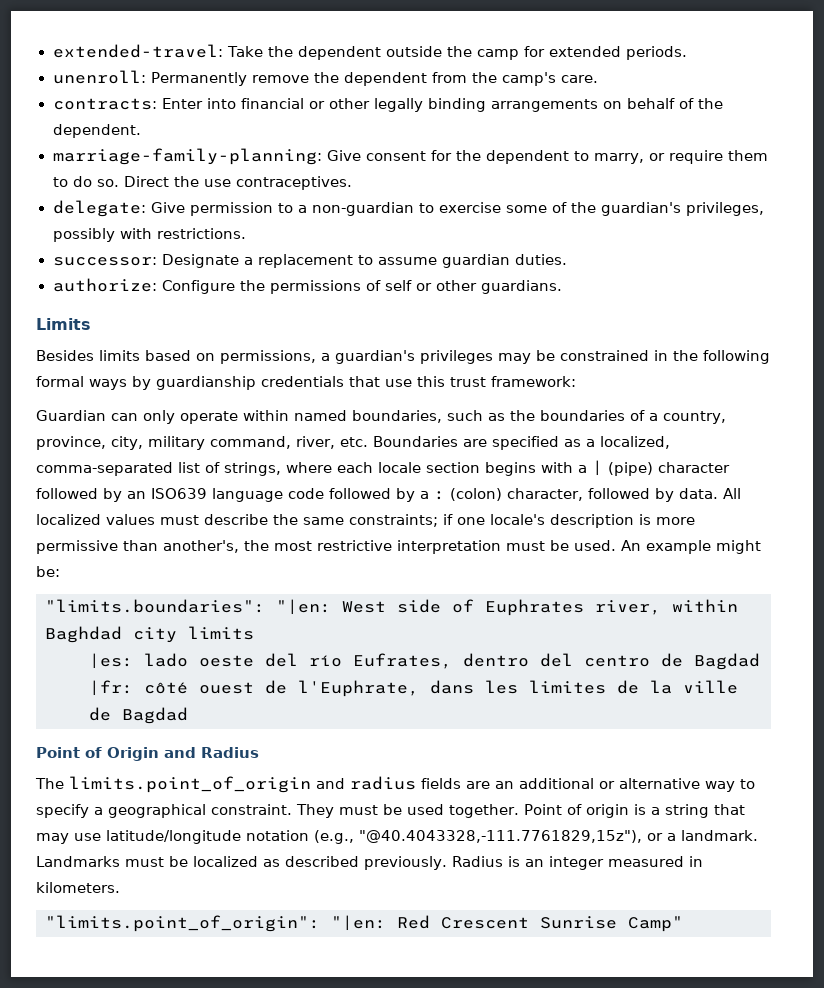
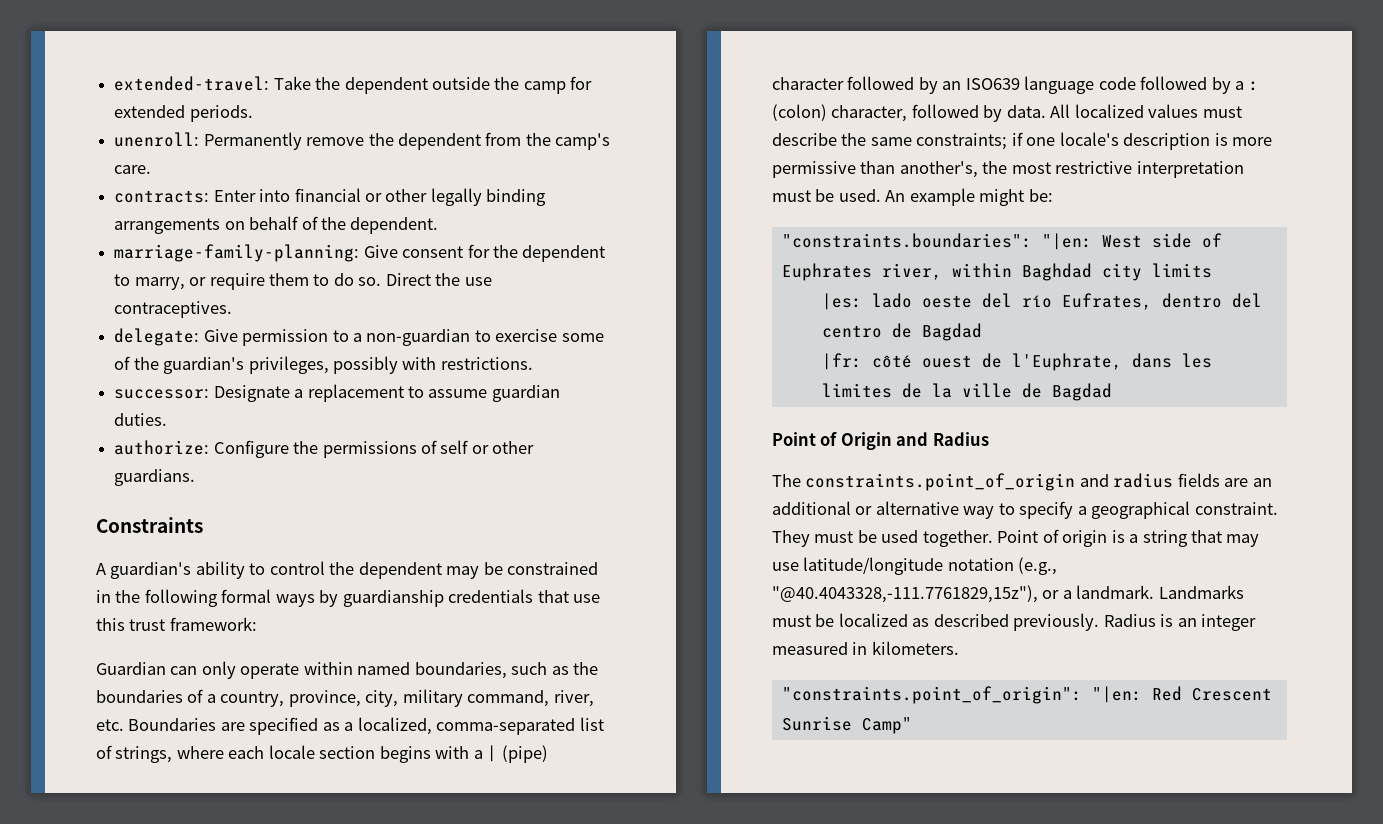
- Limits
- Besides limits based on permissions, a guardian's privileges may be constrained in the following formal ways by guardianship credentials that use this trust framework:
+ Constraints
+ A guardian's ability to control the dependent may be constrained in the following formal ways by guardianship credentials that use this trust framework:
- "limits.boundaries": "|en: West side of Euphrates river, within Baghdad city limits
+ "constraints.boundaries": "|en: West side of Euphrates river, within Baghdad city limits
- The limits.point_of_origin and radius fields are an additional or alternative way to specify a geographical constraint.
+ The constraints.point_of_origin and radius fields are an additional or alternative way to specify a geographical constraint.
- "limits.point_of_origin": "|en: Red Crescent Sunrise Camp"
+ "constraints.point_of_origin": "|en: Red Crescent Sunrise Camp"

